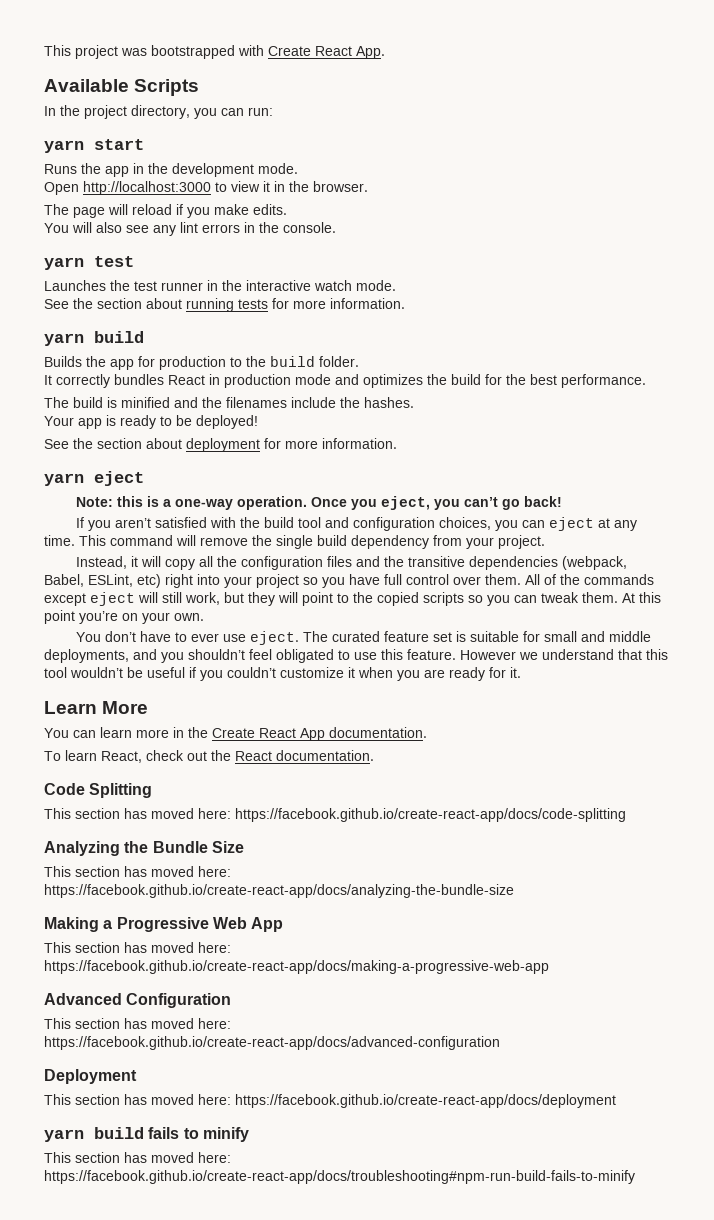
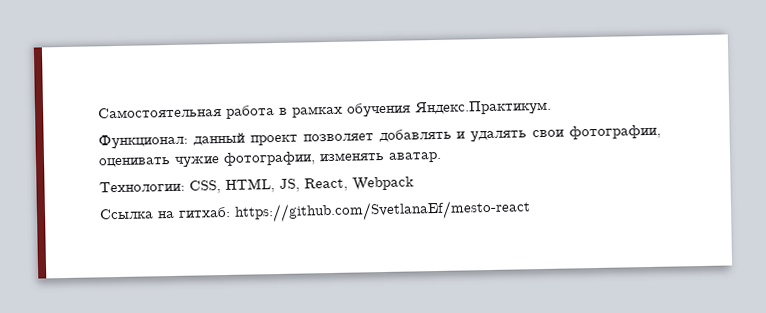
- This project was bootstrapped with Create React App.
- Available Scripts
- In the project directory, you can run:
- yarn start
- Runs the app in the development mode.
- Open http://localhost:3000 to view it in the browser.
- The page will reload if you make edits.
- You will also see any lint errors in the console.
- yarn test
- Launches the test runner in the interactive watch mode.
- See the section about running tests for more information.
- yarn build
- Builds the app for production to the build folder.
- It correctly bundles React in production mode and optimizes the build for the best performance.
- The build is minified and the filenames include the hashes.
- Your app is ready to be deployed!
- See the section about deployment for more information.
- yarn eject
- Note: this is a one-way operation. Once you eject, you can’t go back!
- If you aren’t satisfied with the build tool and configuration choices, you can eject at any time. This command will remove the single build dependency from your project.
- Instead, it will copy all the configuration files and the transitive dependencies (webpack, Babel, ESLint, etc) right into your project so you have full control over them. All of the commands except eject will still work, but they will point to the copied scripts so you can tweak them. At this point you’re on your own.
- You don’t have to ever use eject. The curated feature set is suitable for small and middle deployments, and you shouldn’t feel obligated to use this feature. However we understand that this tool wouldn’t be useful if you couldn’t customize it when you are ready for it.
- Learn More
- You can learn more in the Create React App documentation.
- To learn React, check out the React documentation.
- Code Splitting
- This section has moved here: https://facebook.github.io/create-react-app/docs/code-splitting
- Analyzing the Bundle Size
- This section has moved here: https://facebook.github.io/create-react-app/docs/analyzing-the-bundle-size
- Making a Progressive Web App
- This section has moved here: https://facebook.github.io/create-react-app/docs/making-a-progressive-web-app
- Advanced Configuration
- This section has moved here: https://facebook.github.io/create-react-app/docs/advanced-configuration
- Deployment
- This section has moved here: https://facebook.github.io/create-react-app/docs/deployment
- yarn build fails to minify
- This section has moved here: https://facebook.github.io/create-react-app/docs/troubleshooting#npm-run-build-fails-to-minify
+ Самостоятельная работа в рамках обучения Яндекс.Практикум.
+ Функционал: данный проект позволяет добавлять и удалять свои фотографии, оценивать чужие фотографии, изменять аватар.
+ Технологии: CSS, HTML, JS, React, Webpack
+ Ссылка на гитхаб: https://github.com/SvetlanaEf/mesto-react

